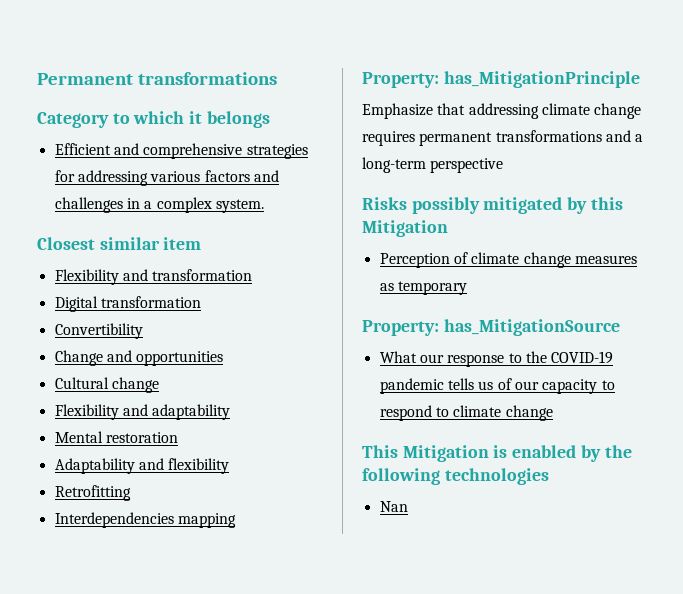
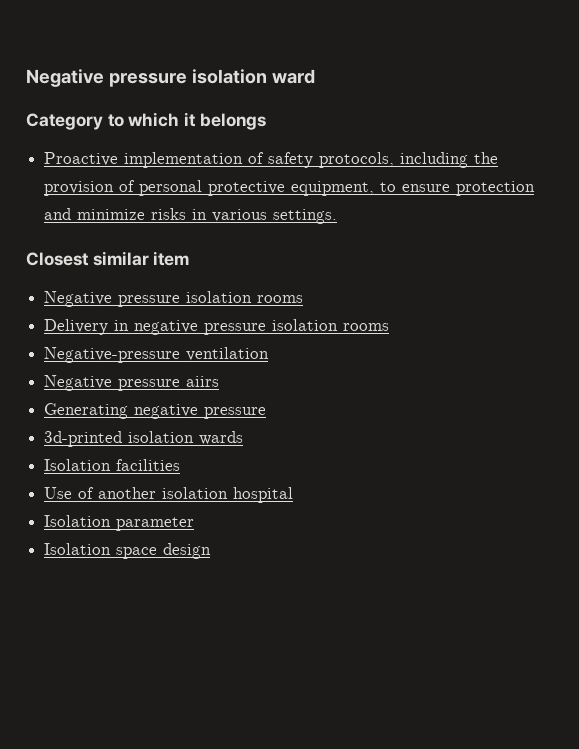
- Permanent transformations
+ Negative pressure isolation ward
- Efficient and comprehensive strategies for addressing various factors and challenges in a complex system.
+ Proactive implementation of safety protocols, including the provision of personal protective equipment, to ensure protection and minimize risks in various settings.
  Closest similar item
- Flexibility and transformation
- Digital transformation
- Convertibility
- Change and opportunities
- Cultural change
- Flexibility and adaptability
- Mental restoration
- Adaptability and flexibility
- Retrofitting
- Interdependencies mapping
- Property: has_MitigationPrinciple
- Emphasize that addressing climate change requires permanent transformations and a long-term perspective
- Risks possibly mitigated by this Mitigation
- Perception of climate change measures as temporary
- Property: has_MitigationSource
- What our response to the COVID-19 pandemic tells us of our capacity to respond to climate change
- This Mitigation is enabled by the following technologies
- Nan
+ Negative pressure isolation rooms
+ Delivery in negative pressure isolation rooms
+ Negative-pressure ventilation
+ Negative pressure aiirs
+ Generating negative pressure
+ 3d-printed isolation wards
+ Isolation facilities
+ Use of another isolation hospital
+ Isolation parameter
+ Isolation space design

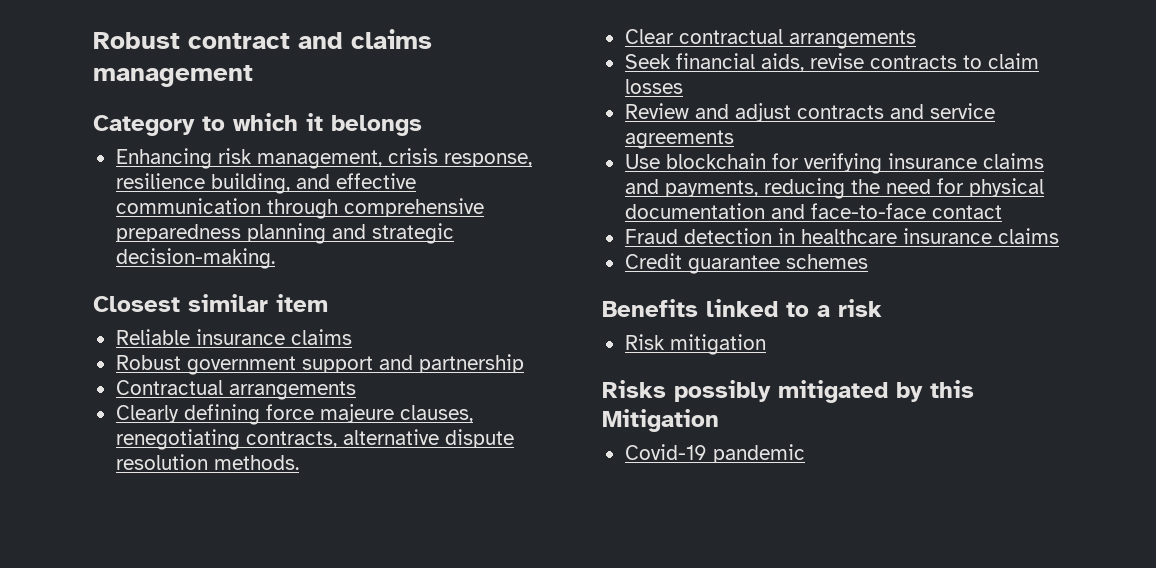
- Negative pressure isolation ward
+ Robust contract and claims management
- Proactive implementation of safety protocols, including the provision of personal protective equipment, to ensure protection and minimize risks in various settings.
+ Enhancing risk management, crisis response, resilience building, and effective communication through comprehensive preparedness planning and strategic decision-making.
  Closest similar item
- Negative pressure isolation rooms
- Delivery in negative pressure isolation rooms
- Negative-pressure ventilation
- Negative pressure aiirs
- Generating negative pressure
- 3d-printed isolation wards
- Isolation facilities
- Use of another isolation hospital
- Isolation parameter
- Isolation space design
+ Reliable insurance claims
+ Robust government support and partnership
+ Contractual arrangements
+ Clearly defining force majeure clauses, renegotiating contracts, alternative dispute resolution methods.
+ Clear contractual arrangements
+ Seek financial aids, revise contracts to claim losses
+ Review and adjust contracts and service agreements
+ Use blockchain for verifying insurance claims and payments, reducing the need for physical documentation and face-to-face contact
+ Fraud detection in healthcare insurance claims
+ Credit guarantee schemes
+ Benefits linked to a risk
+ Risk mitigation
+ Risks possibly mitigated by this Mitigation
+ Covid-19 pandemic

